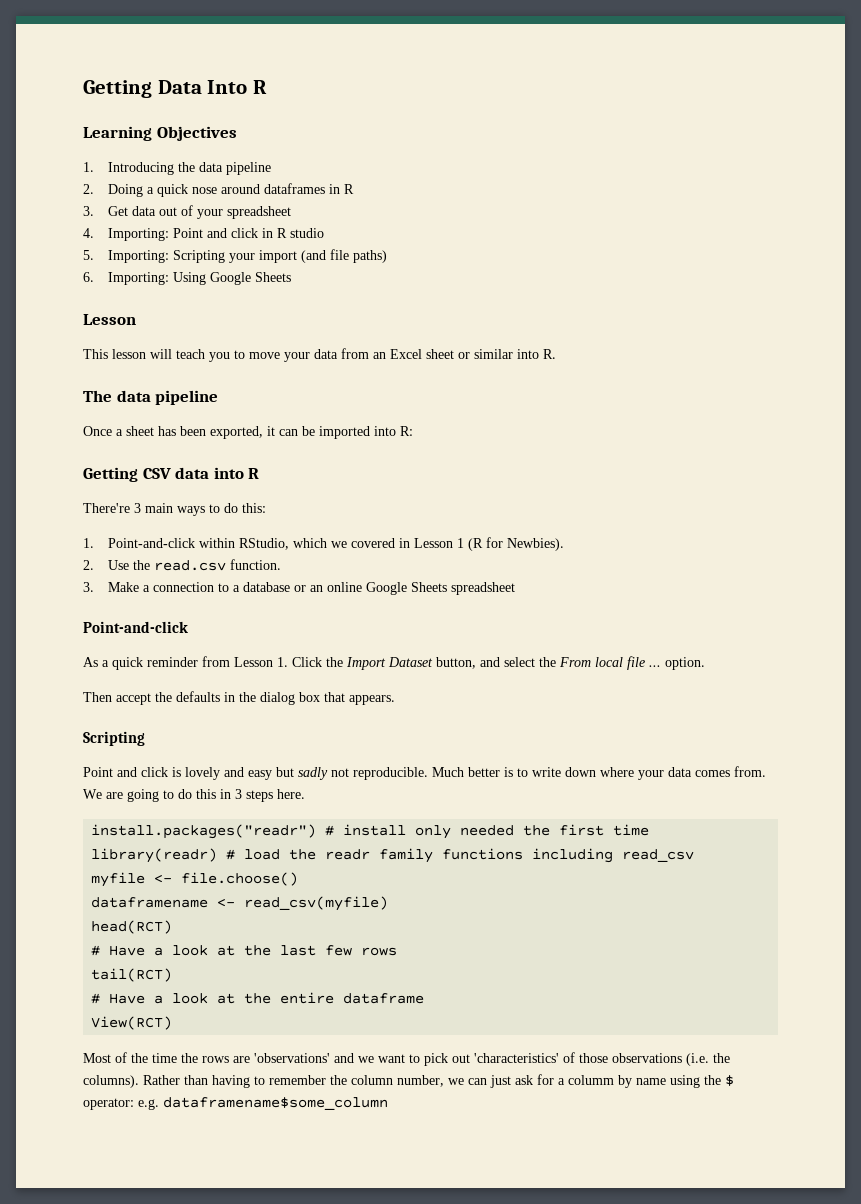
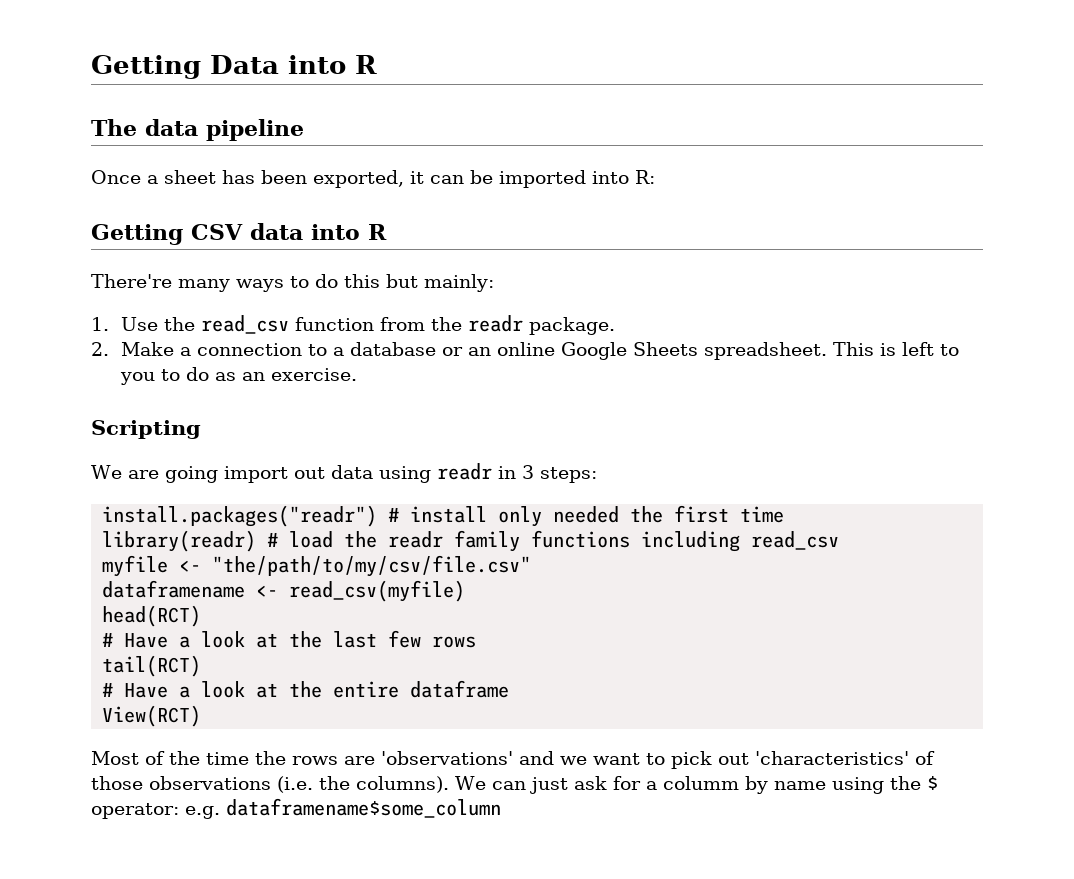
- Getting Data Into R
- Learning Objectives
- 1. Introducing the data pipeline
- 2. Doing a quick nose around dataframes in R
- 3. Get data out of your spreadsheet
- 4. Importing: Point and click in R studio
- 5. Importing: Scripting your import (and file paths)
- 6. Importing: Using Google Sheets
- Lesson
- This lesson will teach you to move your data from an Excel sheet or similar into R.
+ Getting Data into R
- There're 3 main ways to do this:
- 1. Point-and-click within RStudio, which we covered in Lesson 1 (R for Newbies).
- 2. Use the read.csv function.
- 3. Make a connection to a database or an online Google Sheets spreadsheet
- Point-and-click
- As a quick reminder from Lesson 1. Click the Import Dataset button, and select the From local file ... option.
- Then accept the defaults in the dialog box that appears.
+ There're many ways to do this but mainly:
+ 1. Use the read_csv function from the readr package.
+ 2. Make a connection to a database or an online Google Sheets spreadsheet. This is left to you to do as an exercise.
  Scripting
- Point and click is lovely and easy but sadly not reproducible. Much better is to write down where your data comes from. We are going to do this in 3 steps here.
+ We are going import out data using readr in 3 steps:
- myfile <- file.choose()
+ myfile <- "the/path/to/my/csv/file.csv"
- Rather than having to remember the column number, we can just ask for a columm by name using the $ operator: e.g. dataframename$some_column
+ We can just ask for a columm by name using the $ operator: e.g. dataframename$some_column

